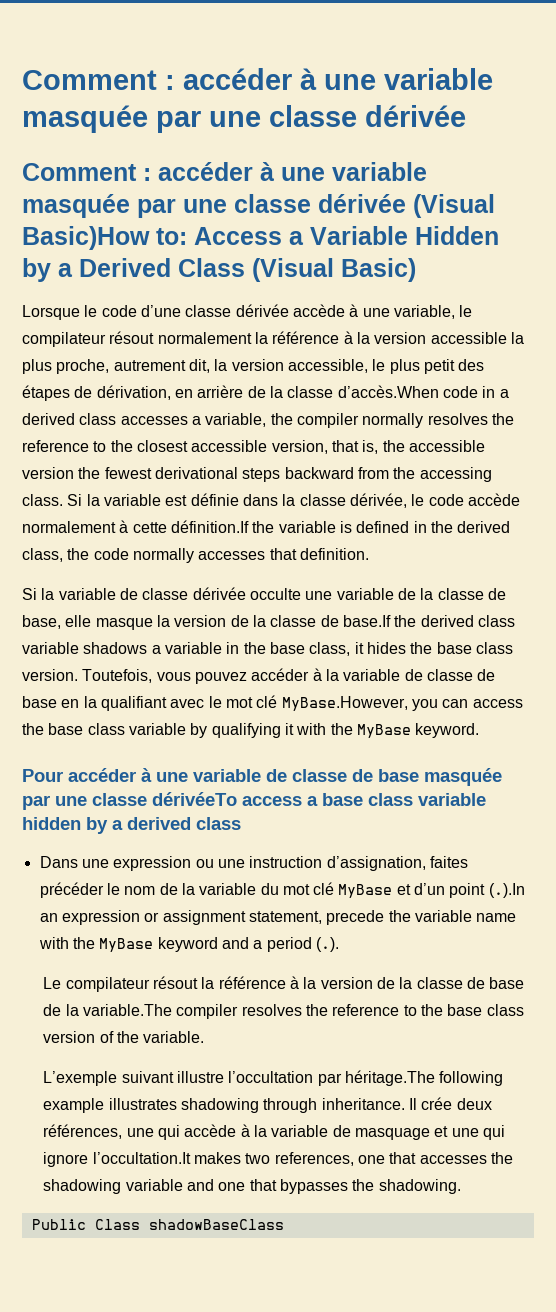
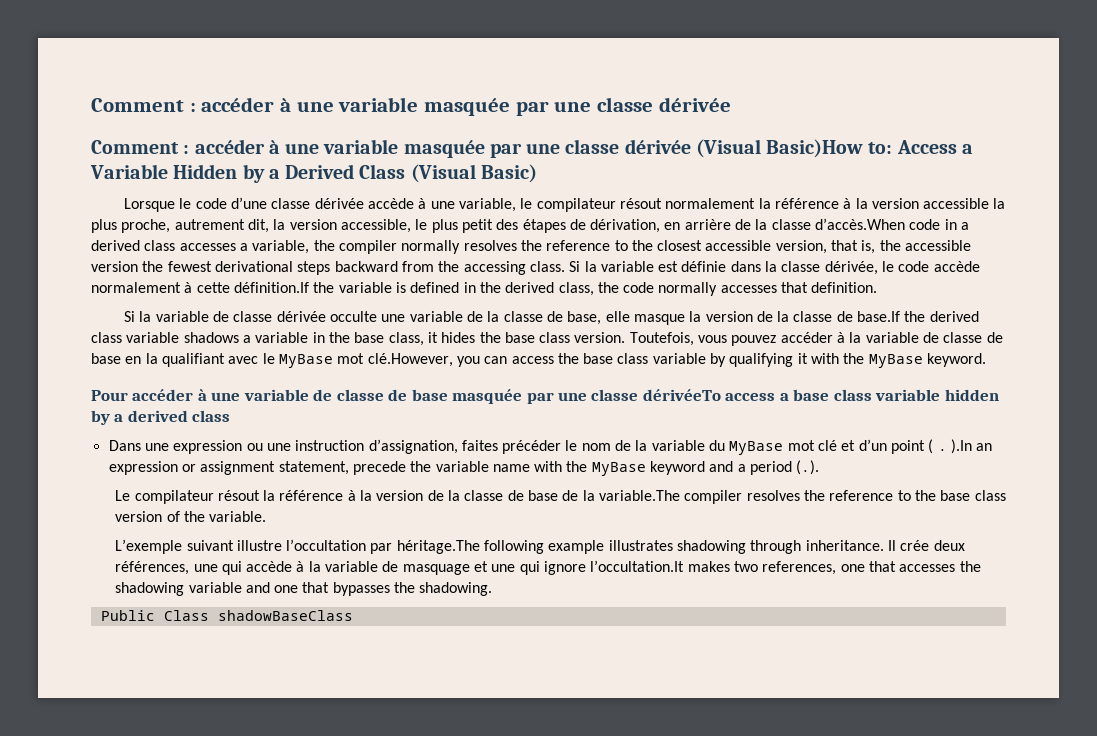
- Toutefois, vous pouvez accéder à la variable de classe de base en la qualifiant avec le mot clé MyBase.However, you can access the base class variable by qualifying it with the MyBase keyword.
+ Toutefois, vous pouvez accéder à la variable de classe de base en la qualifiant avec le MyBase mot clé.However, you can access the base class variable by qualifying it with the MyBase keyword.
- Dans une expression ou une instruction d’assignation, faites précéder le nom de la variable du mot clé MyBase et d’un point (.).In an expression or assignment statement, precede the variable name with the MyBase keyword and a period (.).
+ Dans une expression ou une instruction d’assignation, faites précéder le nom de la variable du MyBase mot clé et d’un point ( . ).In an expression or assignment statement, precede the variable name with the MyBase keyword and a period (.).

